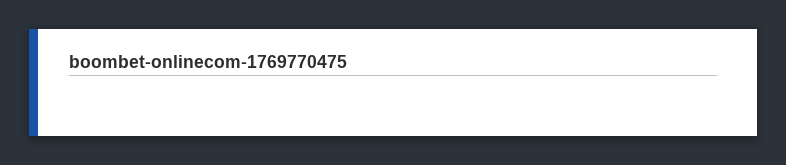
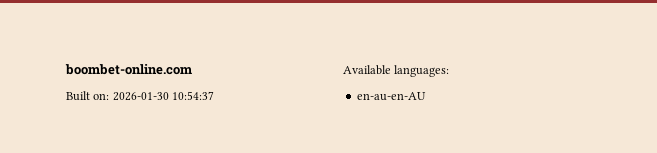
- boombet-onlinecom-1769770475
+ boombet-online.com
+ Built on: 2026-01-30 10:54:37
+ Available languages:
+ en-au-en-AU

